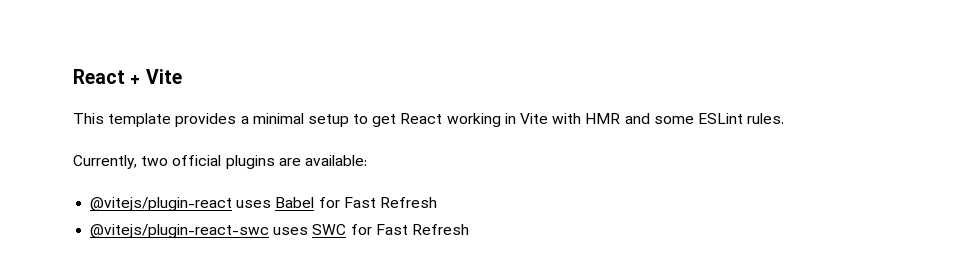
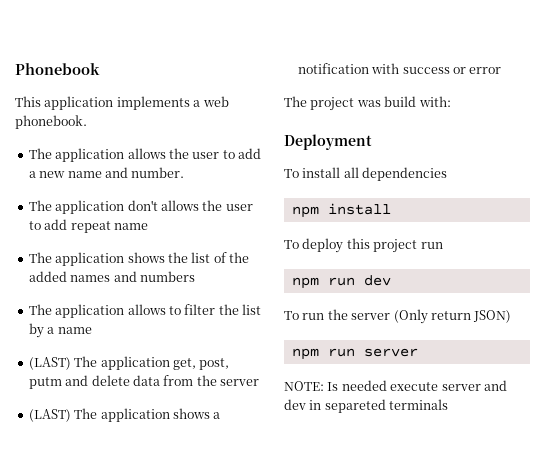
- React + Vite
- This template provides a minimal setup to get React working in Vite with HMR and some ESLint rules.
- Currently, two official plugins are available:
- @vitejs/plugin-react uses Babel for Fast Refresh
- @vitejs/plugin-react-swc uses SWC for Fast Refresh
+ Phonebook
+ This application implements a web phonebook.
+ The application allows the user to add a new name and number.
+ The application don't allows the user to add repeat name
+ The application shows the list of the added names and numbers
+ The application allows to filter the list by a name
+ (LAST) The application get, post, putm and delete data from the server
+ (LAST) The application shows a notification with success or error
+ The project was build with:
+ Deployment
+ To install all dependencies
+ npm install
+ To deploy this project run
+ npm run dev
+ To run the server (Only return JSON)
+ npm run server
+ NOTE: Is needed execute server and dev in separeted terminals

